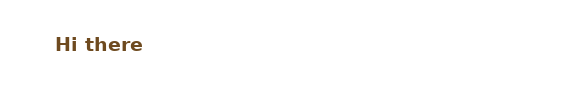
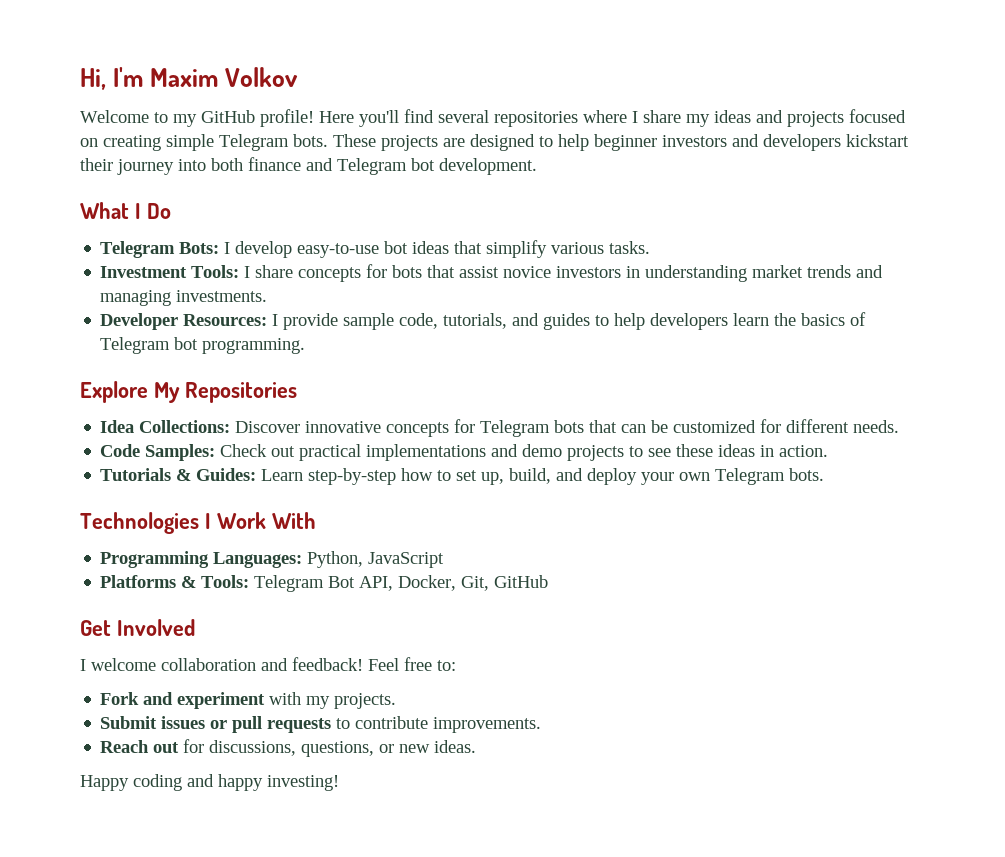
- Hi there
+ Hi, I'm Maxim Volkov
+ Welcome to my GitHub profile! Here you'll find several repositories where I share my ideas and projects focused on creating simple Telegram bots. These projects are designed to help beginner investors and developers kickstart their journey into both finance and Telegram bot development.
+ What I Do
+ Telegram Bots: I develop easy-to-use bot ideas that simplify various tasks.
+ Investment Tools: I share concepts for bots that assist novice investors in understanding market trends and managing investments.
+ Developer Resources: I provide sample code, tutorials, and guides to help developers learn the basics of Telegram bot programming.
+ Explore My Repositories
+ Idea Collections: Discover innovative concepts for Telegram bots that can be customized for different needs.
+ Code Samples: Check out practical implementations and demo projects to see these ideas in action.
+ Tutorials & Guides: Learn step-by-step how to set up, build, and deploy your own Telegram bots.
+ Technologies I Work With
+ Programming Languages: Python, JavaScript
+ Platforms & Tools: Telegram Bot API, Docker, Git, GitHub
+ Get Involved
+ I welcome collaboration and feedback! Feel free to:
+ Fork and experiment with my projects.
+ Submit issues or pull requests to contribute improvements.
+ Reach out for discussions, questions, or new ideas.
+ Happy coding and happy investing!

